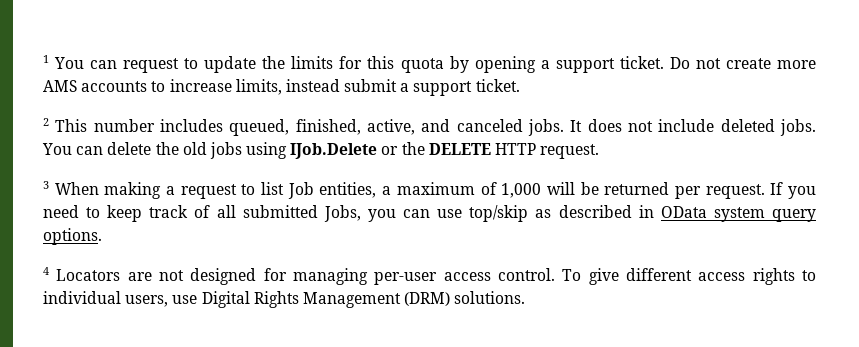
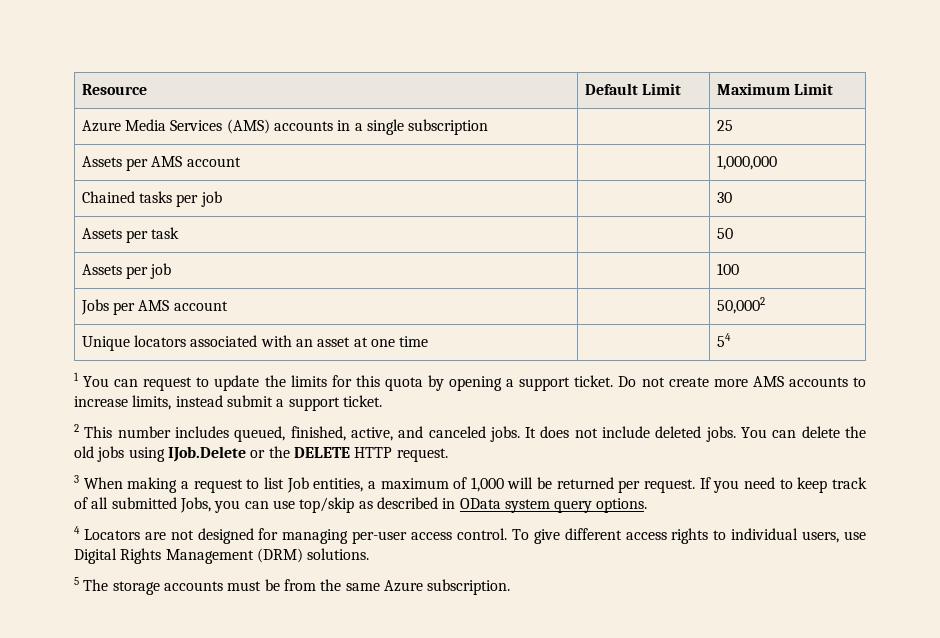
+ Resource | Default Limit | Maximum Limit
+ Azure Media Services (AMS) accounts in a single subscription | | 25
+ Assets per AMS account | | 1,000,000
+ Chained tasks per job | | 30
+ Assets per task | | 50
+ Assets per job | | 100
+ Jobs per AMS account | | 50,0002
+ Unique locators associated with an asset at one time | | 54
+ 5 The storage accounts must be from the same Azure subscription.

